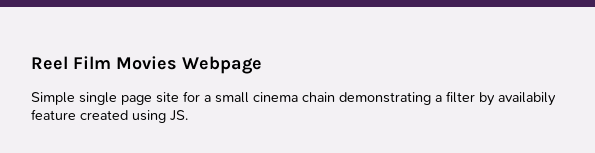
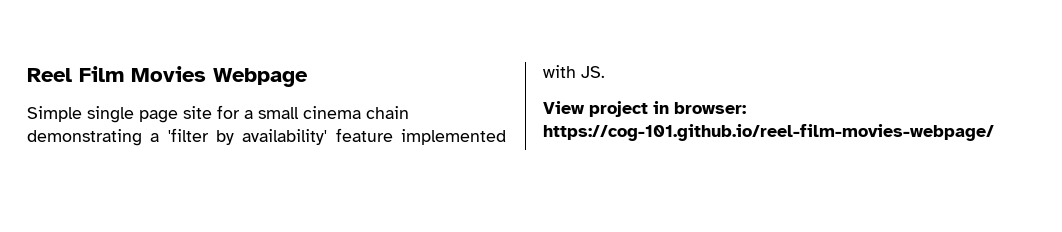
- Simple single page site for a small cinema chain demonstrating a filter by availabily feature created using JS.
+ Simple single page site for a small cinema chain demonstrating a 'filter by availability' feature implemented with JS.
+ View project in browser: https://cog-101.github.io/reel-film-movies-webpage/

